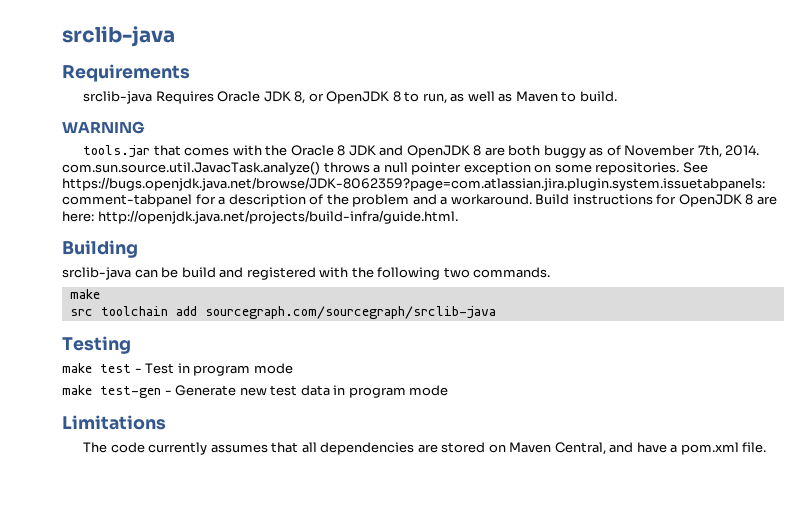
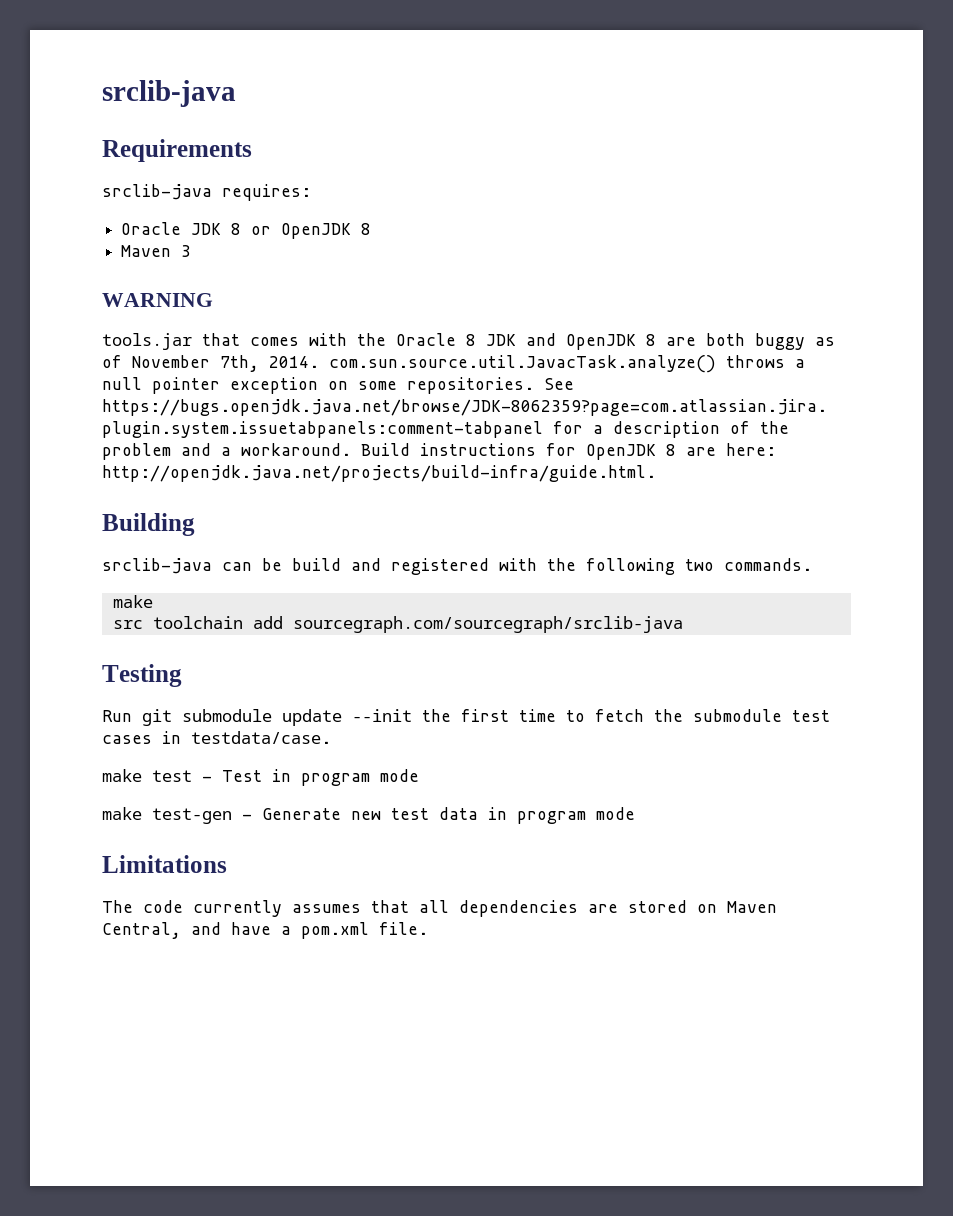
- srclib-java Requires Oracle JDK 8, or OpenJDK 8 to run, as well as Maven to build.
+ srclib-java requires:
+ Oracle JDK 8 or OpenJDK 8
+ Maven 3
+ Run git submodule update --init the first time to fetch the submodule test cases in testdata/case.

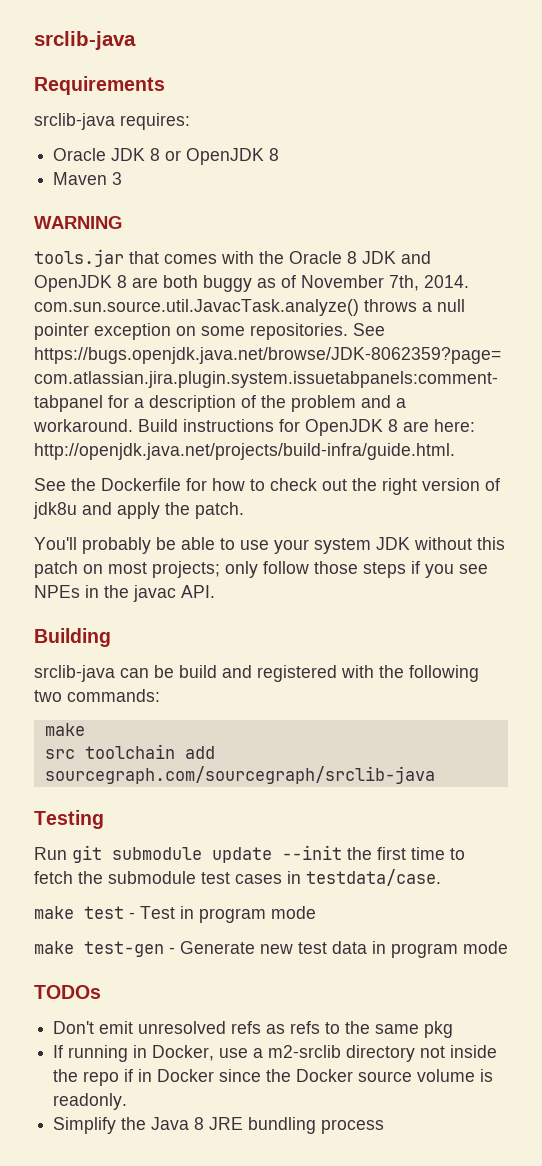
+ See the Dockerfile for how to check out the right version of jdk8u and apply the patch.
+ You'll probably be able to use your system JDK without this patch on most projects; only follow those steps if you see NPEs in the javac API.
- srclib-java can be build and registered with the following two commands.
+ srclib-java can be build and registered with the following two commands:
- Limitations
- The code currently assumes that all dependencies are stored on Maven Central, and have a pom.xml file.
+ TODOs
+ Don't emit unresolved refs as refs to the same pkg
+ If running in Docker, use a m2-srclib directory not inside the repo if in Docker since the Docker source volume is readonly.
+ Simplify the Java 8 JRE bundling process

